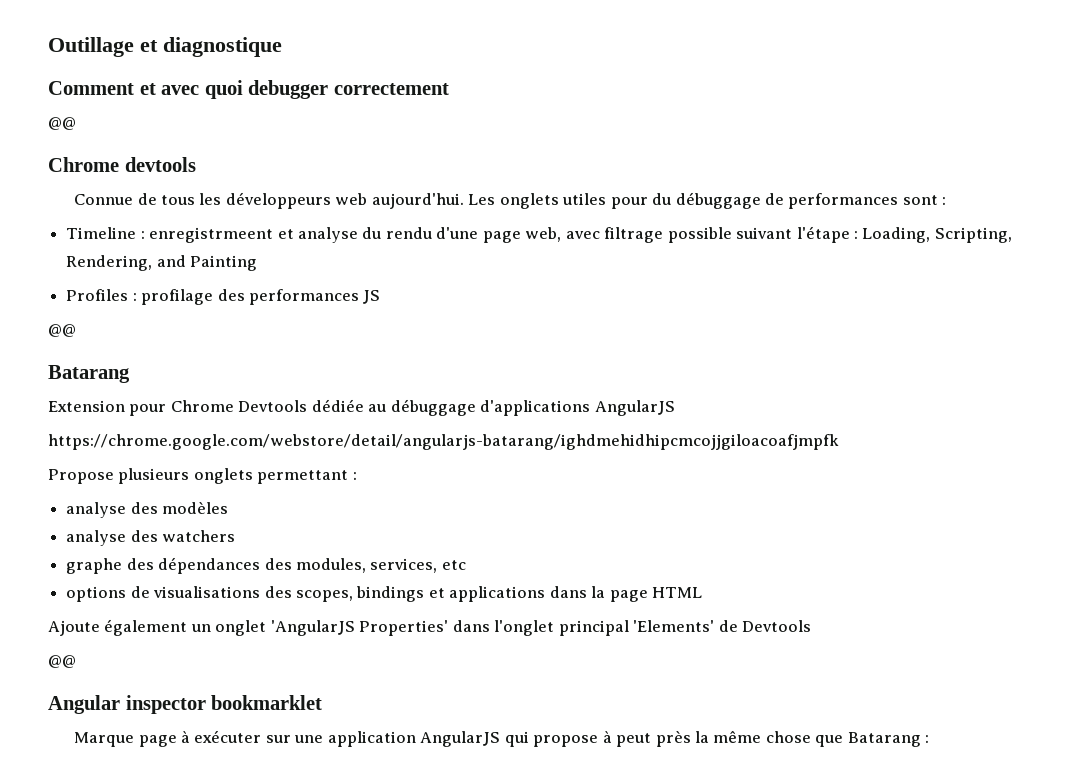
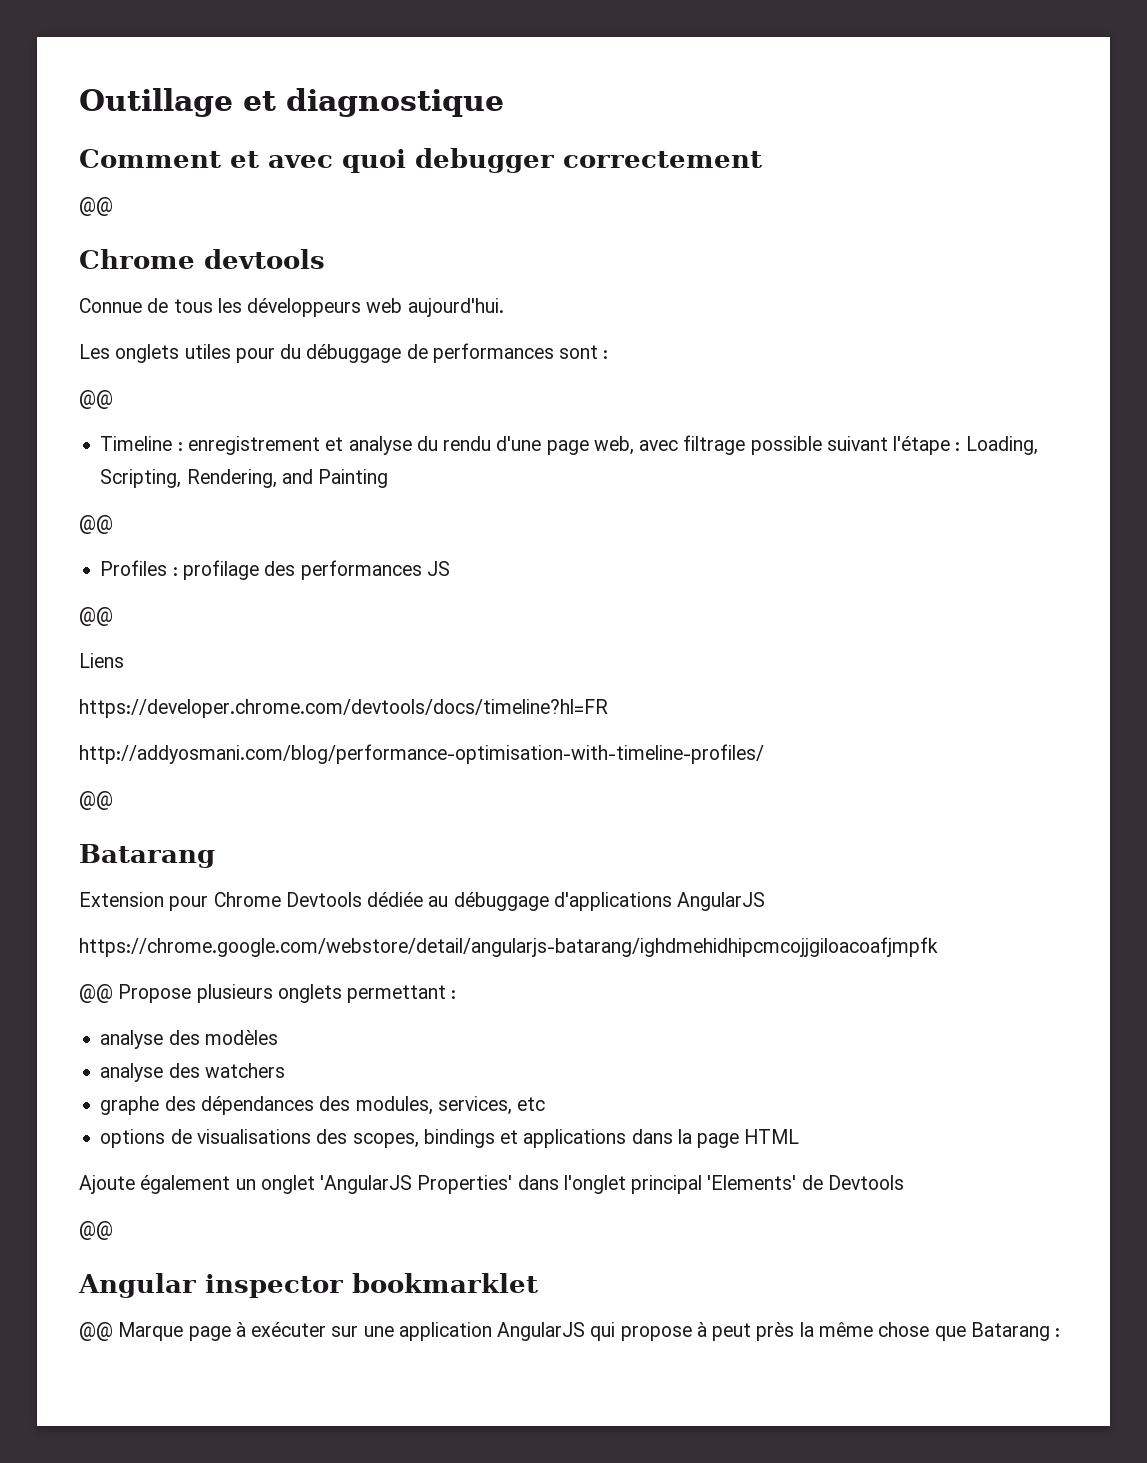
- Connue de tous les développeurs web aujourd'hui. Les onglets utiles pour du débuggage de performances sont :
+ Connue de tous les développeurs web aujourd'hui.
+ Les onglets utiles pour du débuggage de performances sont :
+ @@
- Timeline : enregistrmeent et analyse du rendu d'une page web, avec filtrage possible suivant l'étape : Loading, Scripting, Rendering, and Painting
+ Timeline : enregistrement et analyse du rendu d'une page web, avec filtrage possible suivant l'étape : Loading, Scripting, Rendering, and Painting
+ @@
+ Liens
+ https://developer.chrome.com/devtools/docs/timeline?hl=FR
+ http://addyosmani.com/blog/performance-optimisation-with-timeline-profiles/
+ @@
- Propose plusieurs onglets permettant :
+ @@ Propose plusieurs onglets permettant :
- Marque page à exécuter sur une application AngularJS qui propose à peut près la même chose que Batarang :
+ @@ Marque page à exécuter sur une application AngularJS qui propose à peut près la même chose que Batarang :

